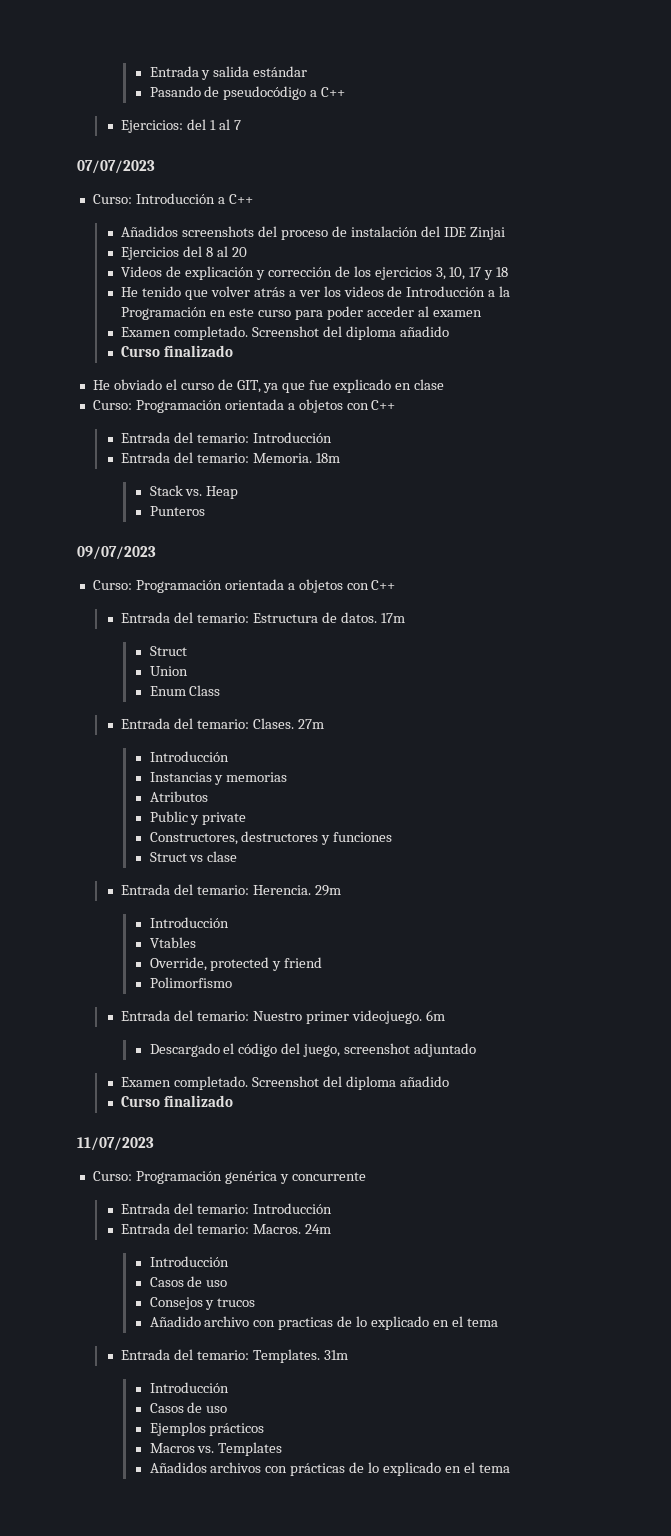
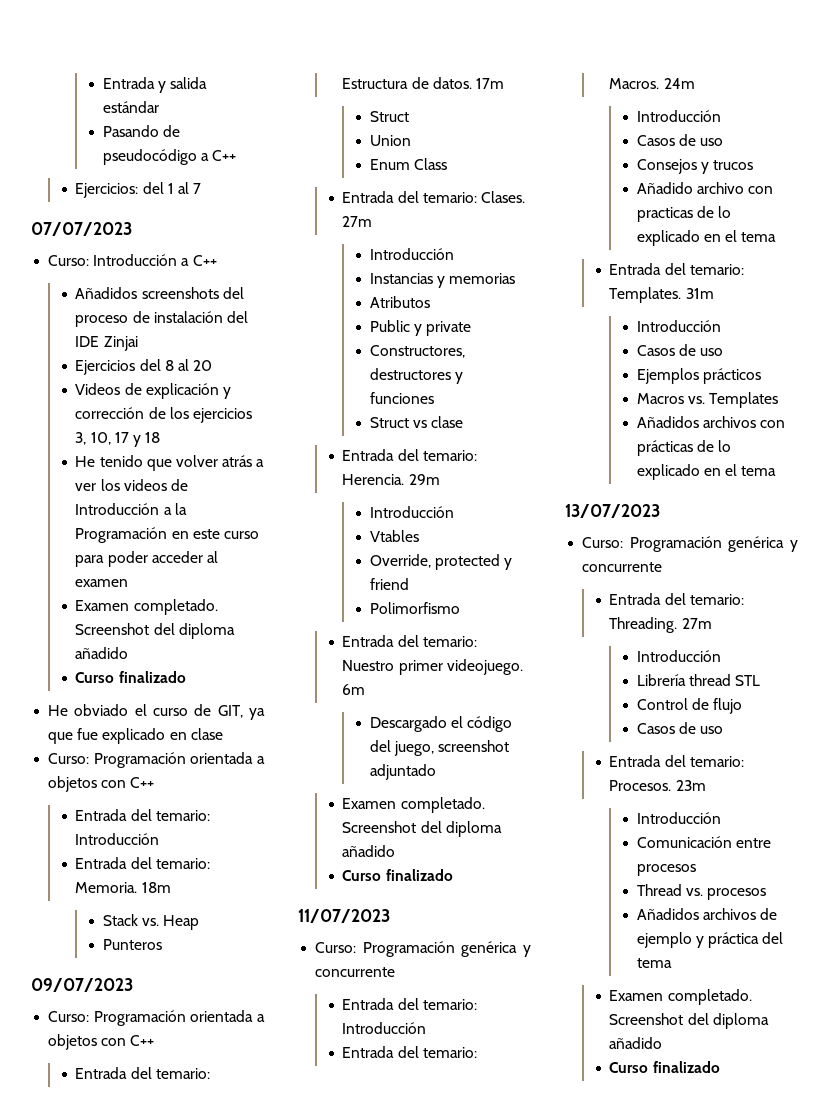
+ 13/07/2023
+ Curso: Programación genérica y concurrente
+ Entrada del temario: Threading. 27m
+ Introducción
+ Librería thread STL
+ Control de flujo
+ Casos de uso
+ Entrada del temario: Procesos. 23m
+ Introducción
+ Comunicación entre procesos
+ Thread vs. procesos
+ Añadidos archivos de ejemplo y práctica del tema
+ Examen completado. Screenshot del diploma añadido
+ Curso finalizado

